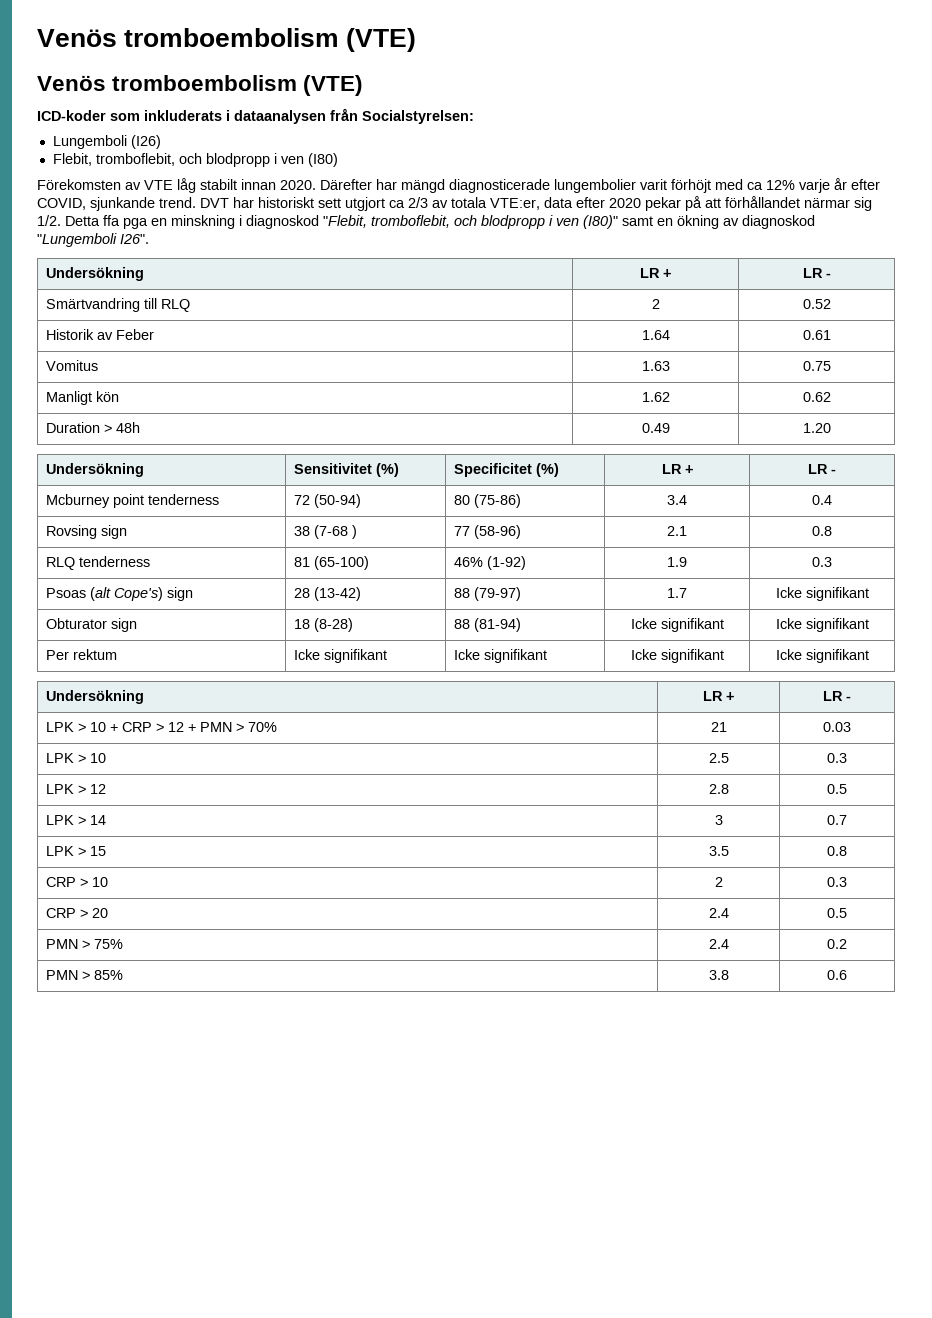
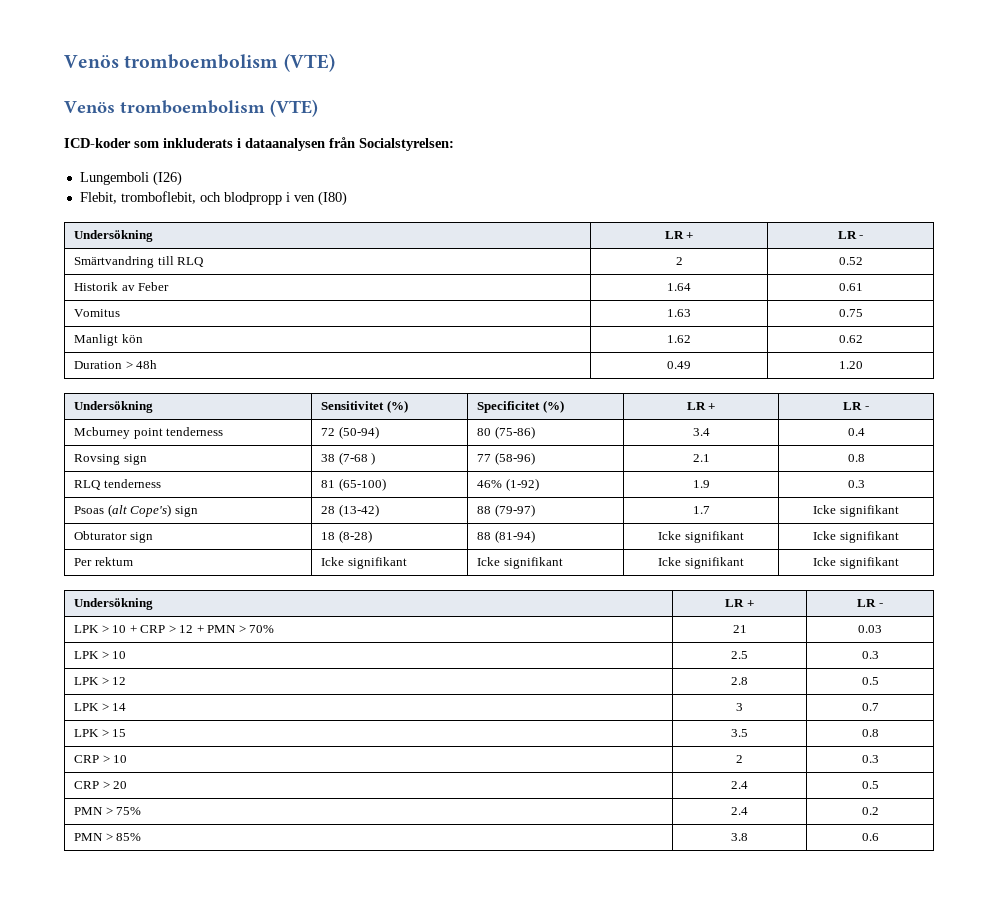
- Förekomsten av VTE låg stabilt innan 2020. Därefter har mängd diagnosticerade lungembolier varit förhöjt med ca 12% varje år efter COVID, sjunkande trend. DVT har historiskt sett utgjort ca 2/3 av totala VTE:er, data efter 2020 pekar på att förhållandet närmar sig 1/2. Detta ffa pga en minskning i diagnoskod "Flebit, tromboflebit, och blodpropp i ven (I80)" samt en ökning av diagnoskod "Lungemboli I26".

